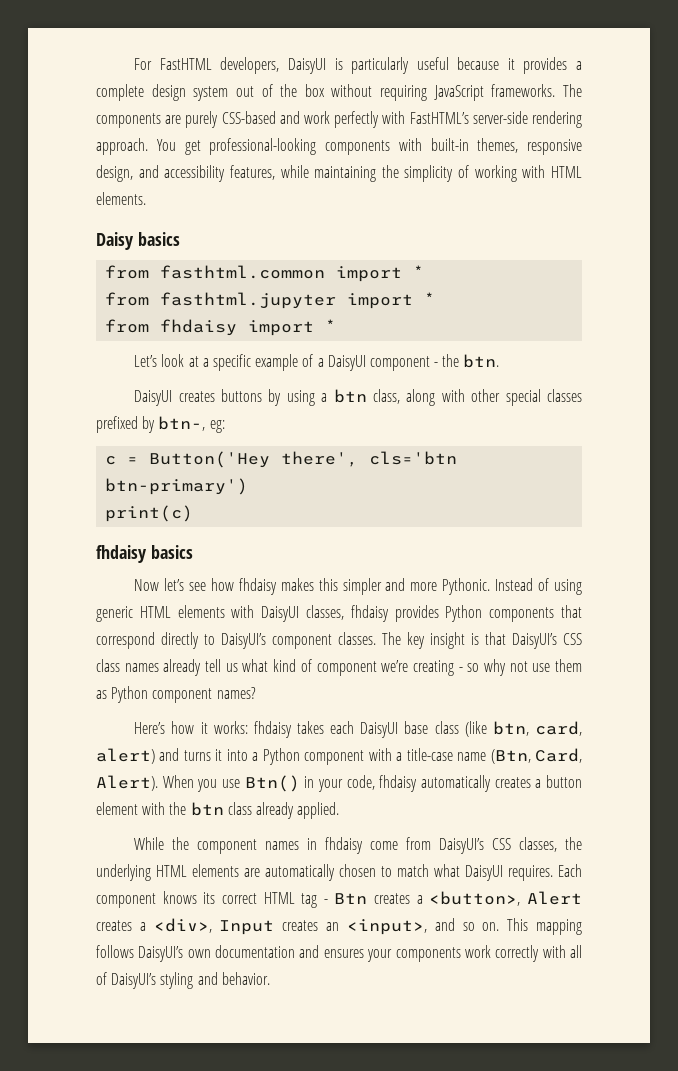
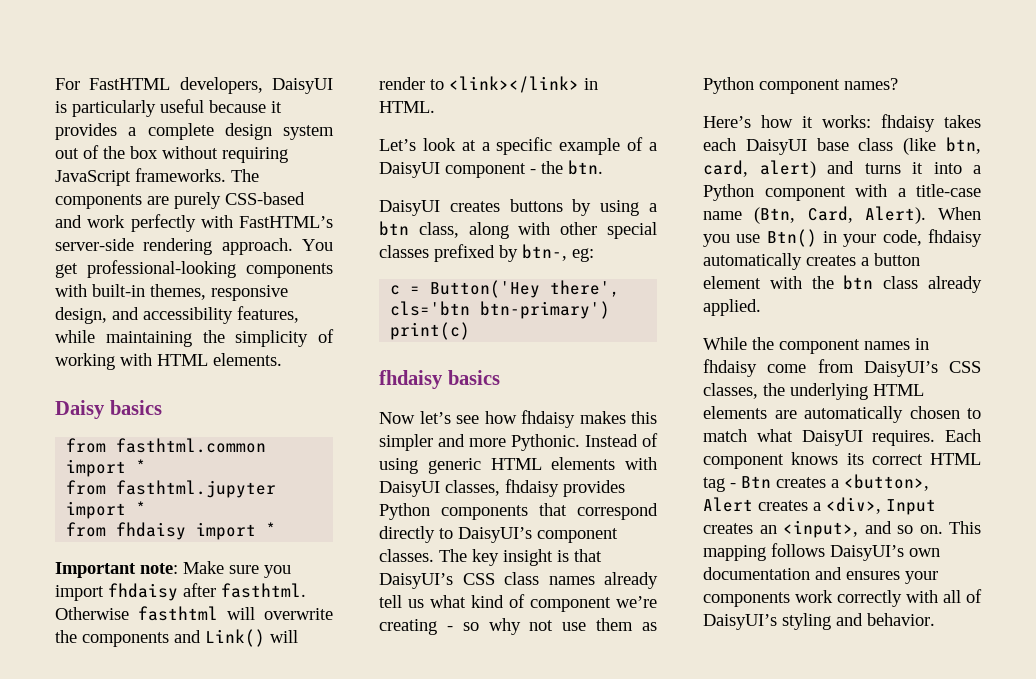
+ Important note: Make sure you import fhdaisy after fasthtml. Otherwise fasthtml will overwrite the components and Link() will render to <link></link> in HTML.

